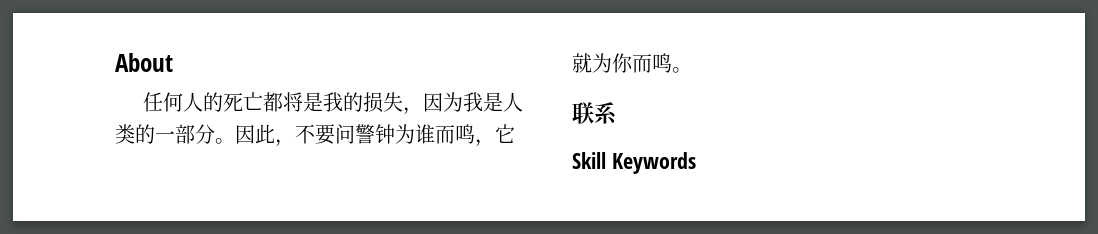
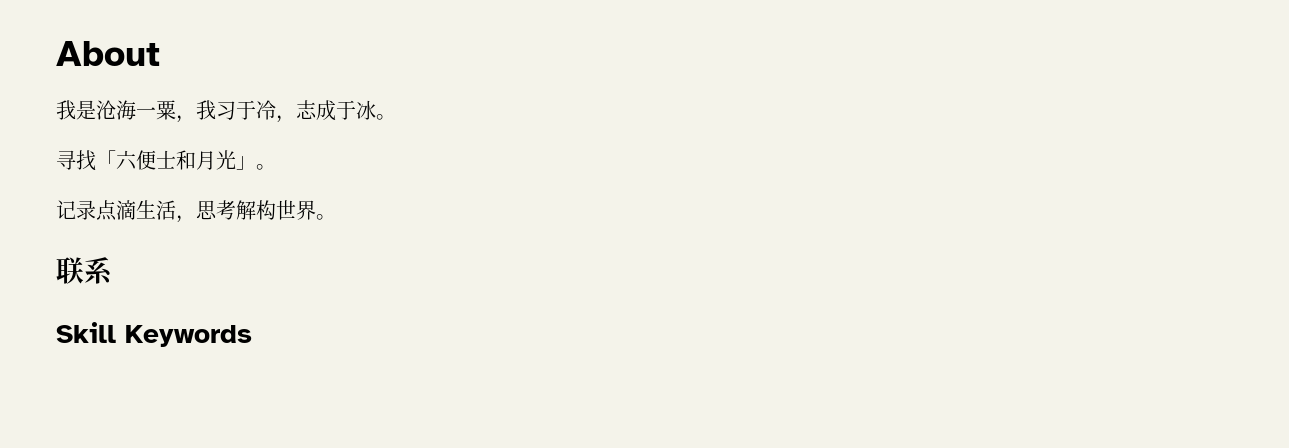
- 任何人的死亡都将是我的损失，因为我是人类的一部分。因此，不要问警钟为谁而鸣，它就为你而鸣。
+ 我是沧海一粟，我习于冷，志成于冰。
+ 寻找「六便士和月光」。
+ 记录点滴生活，思考解构世界。

